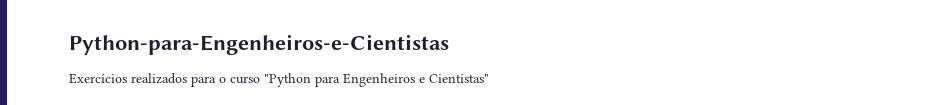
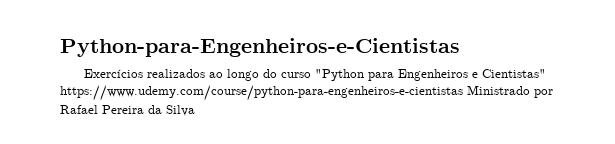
- Exercícios realizados para o curso "Python para Engenheiros e Cientistas"
+ Exercícios realizados ao longo do curso "Python para Engenheiros e Cientistas" https://www.udemy.com/course/python-para-engenheiros-e-cientistas Ministrado por Rafael Pereira da Silva

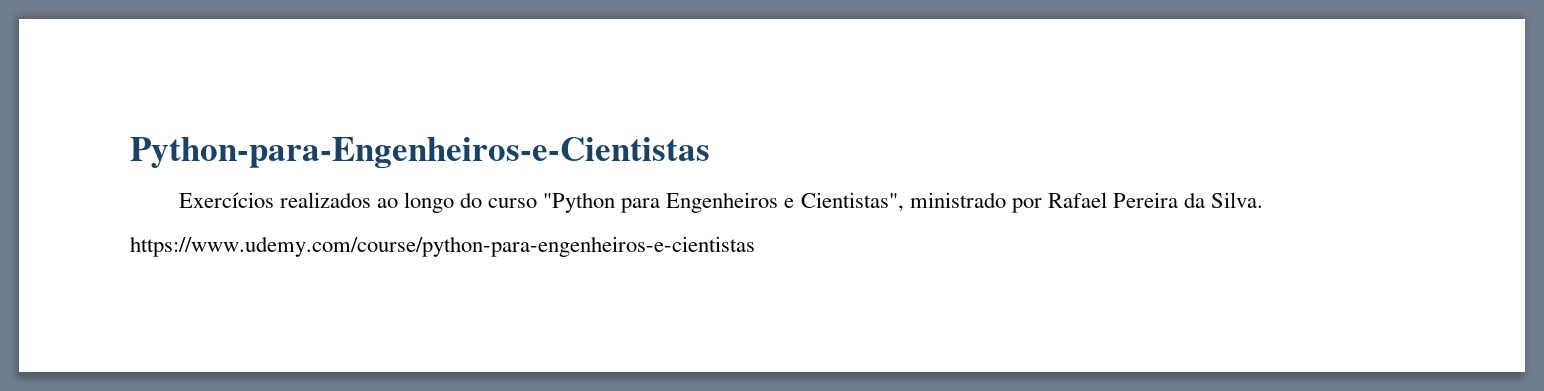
- Exercícios realizados ao longo do curso "Python para Engenheiros e Cientistas" https://www.udemy.com/course/python-para-engenheiros-e-cientistas Ministrado por Rafael Pereira da Silva
+ Exercícios realizados ao longo do curso "Python para Engenheiros e Cientistas", ministrado por Rafael Pereira da Silva.
+ https://www.udemy.com/course/python-para-engenheiros-e-cientistas

